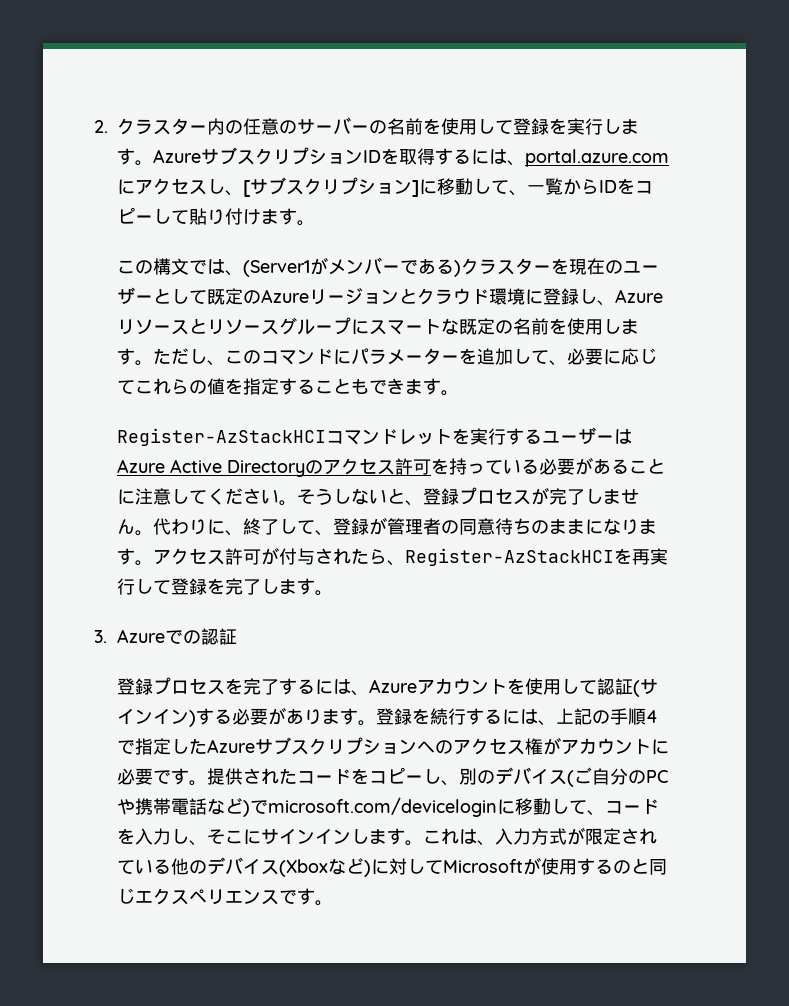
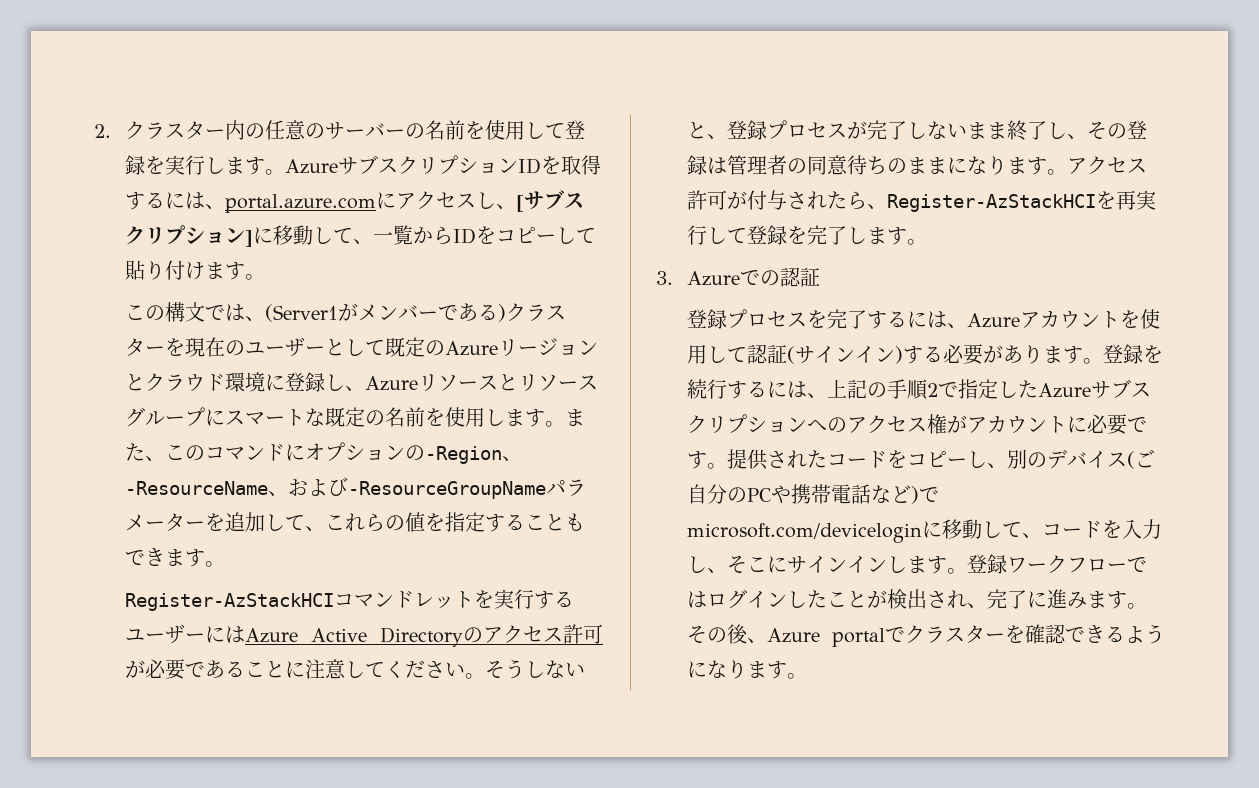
- ただし、このコマンドにパラメーターを追加して、必要に応じてこれらの値を指定することもできます。
+ また、このコマンドにオプションの-Region、-ResourceName、および-ResourceGroupNameパラメーターを追加して、これらの値を指定することもできます。
- Register-AzStackHCIコマンドレットを実行するユーザーはAzure Active Directoryのアクセス許可を持っている必要があることに注意してください。
+ Register-AzStackHCIコマンドレットを実行するユーザーにはAzure Active Directoryのアクセス許可が必要であることに注意してください。
- そうしないと、登録プロセスが完了しません。代わりに、終了して、登録が管理者の同意待ちのままになります。
+ そうしないと、登録プロセスが完了しないまま終了し、その登録は管理者の同意待ちのままになります。
- 登録を続行するには、上記の手順4で指定したAzureサブスクリプションへのアクセス権がアカウントに必要です。
+ 登録を続行するには、上記の手順2で指定したAzureサブスクリプションへのアクセス権がアカウントに必要です。
- これは、入力方式が限定されている他のデバイス(Xboxなど)に対してMicrosoftが使用するのと同じエクスペリエンスです。
+ 登録ワークフローではログインしたことが検出され、完了に進みます。その後、Azure portalでクラスターを確認できるようになります。

